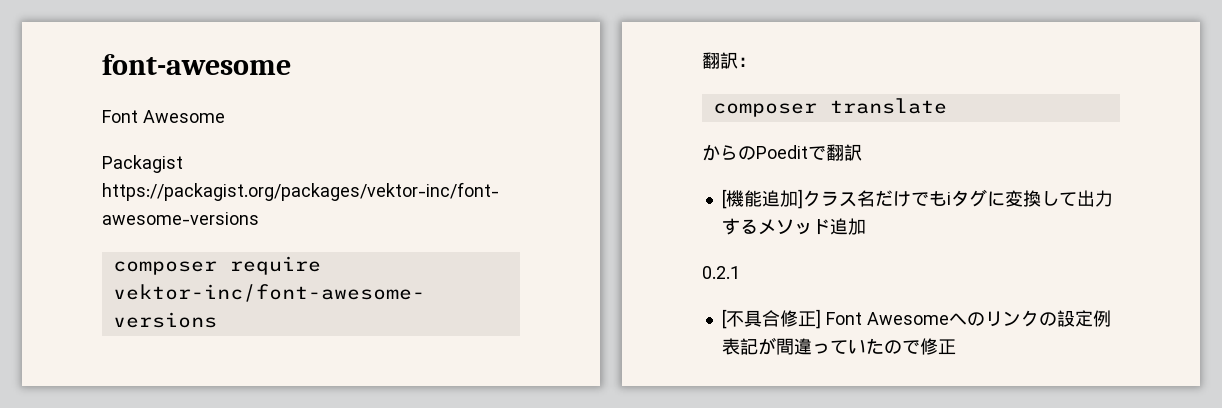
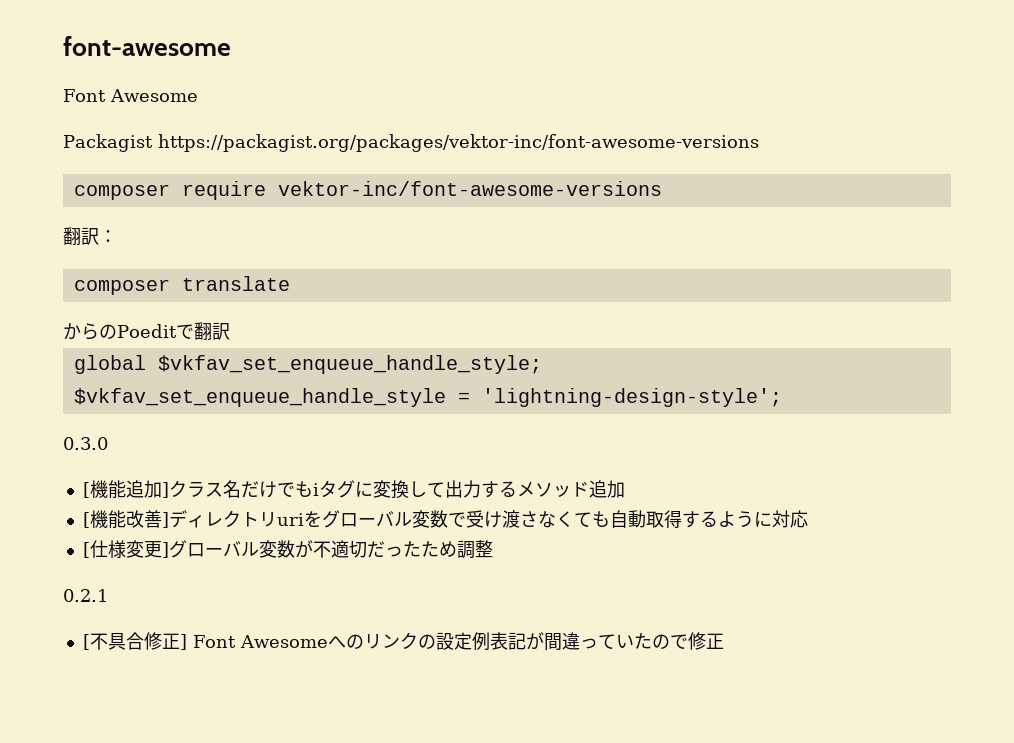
+ global $vkfav_set_enqueue_handle_style;
+ $vkfav_set_enqueue_handle_style = 'lightning-design-style';
+ 0.3.0
+ [機能改善]ディレクトリuriをグローバル変数で受け渡さなくても自動取得するように対応
+ [仕様変更]グローバル変数が不適切だったため調整

